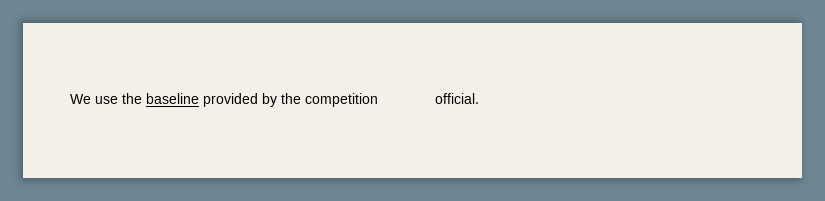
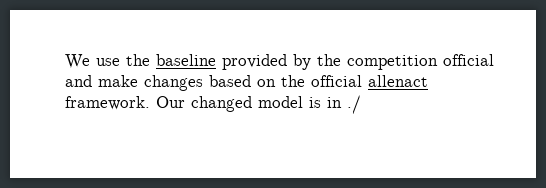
- We use the baseline provided by the competition official.
+ We use the baseline provided by the competition official and make changes based on the official allenact framework. Our changed model is in ./

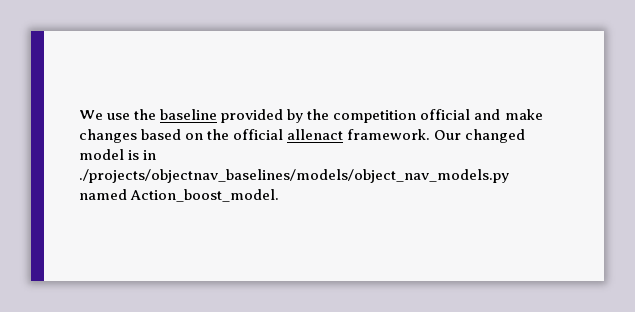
- Our changed model is in ./
+ Our changed model is in ./projects/objectnav_baselines/models/object_nav_models.py named Action_boost_model.

